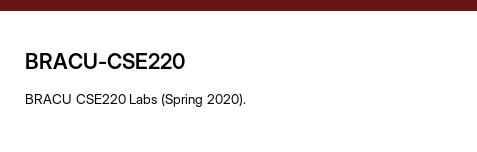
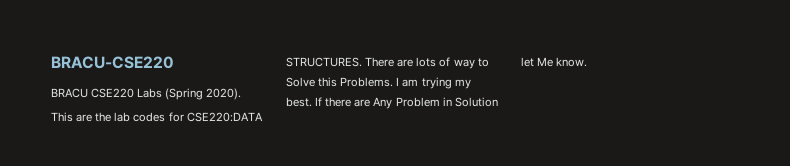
+ This are the lab codes for CSE220:DATA STRUCTURES. There are lots of way to Solve this Problems. I am trying my best. If there are Any Problem in Solution let Me know.

